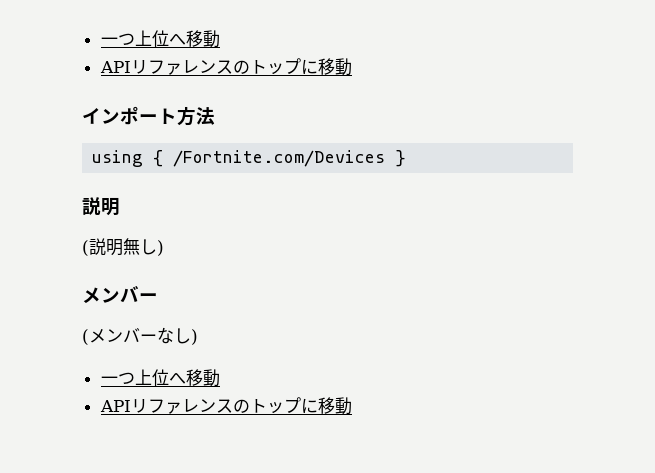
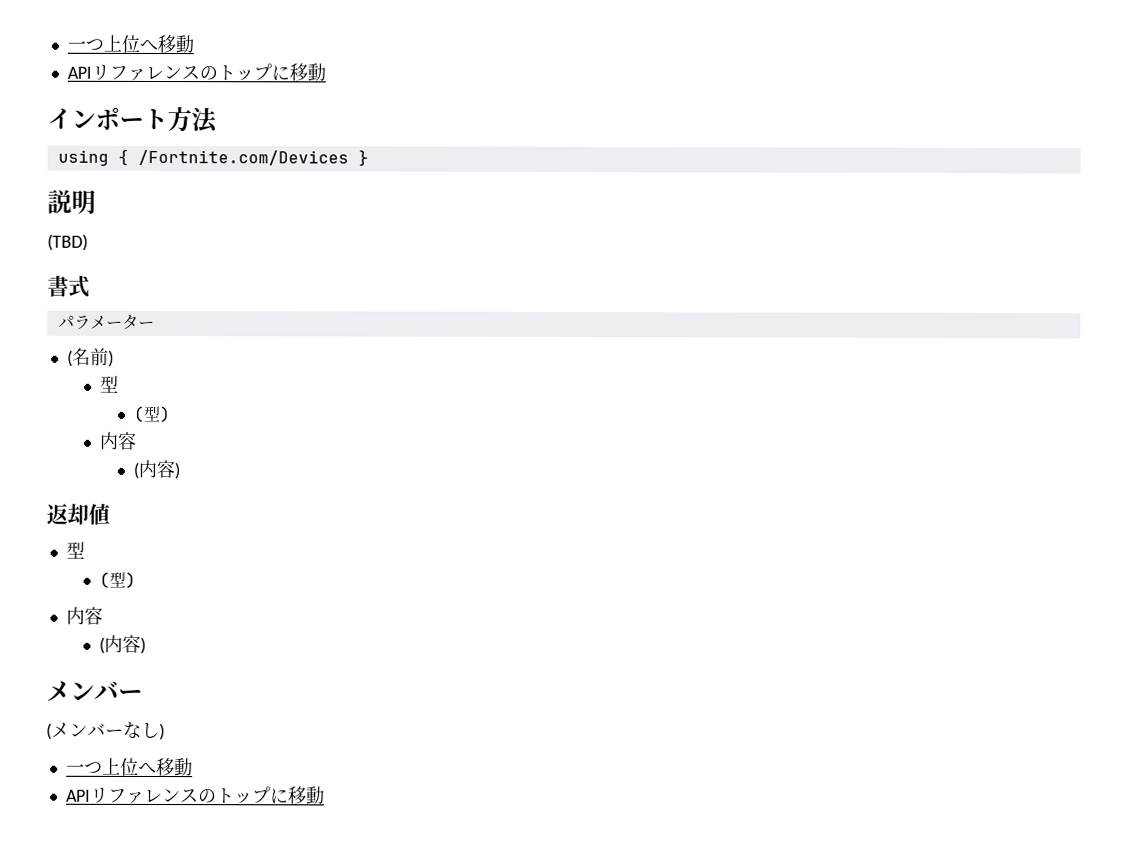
- (説明無し)
+ (TBD)
+ 書式
+ パラメーター
+ (名前)
+ 型
+ (型)
+ 内容
+ (内容)
+ 返却値
+ 型
+ (型)
+ 内容
+ (内容)

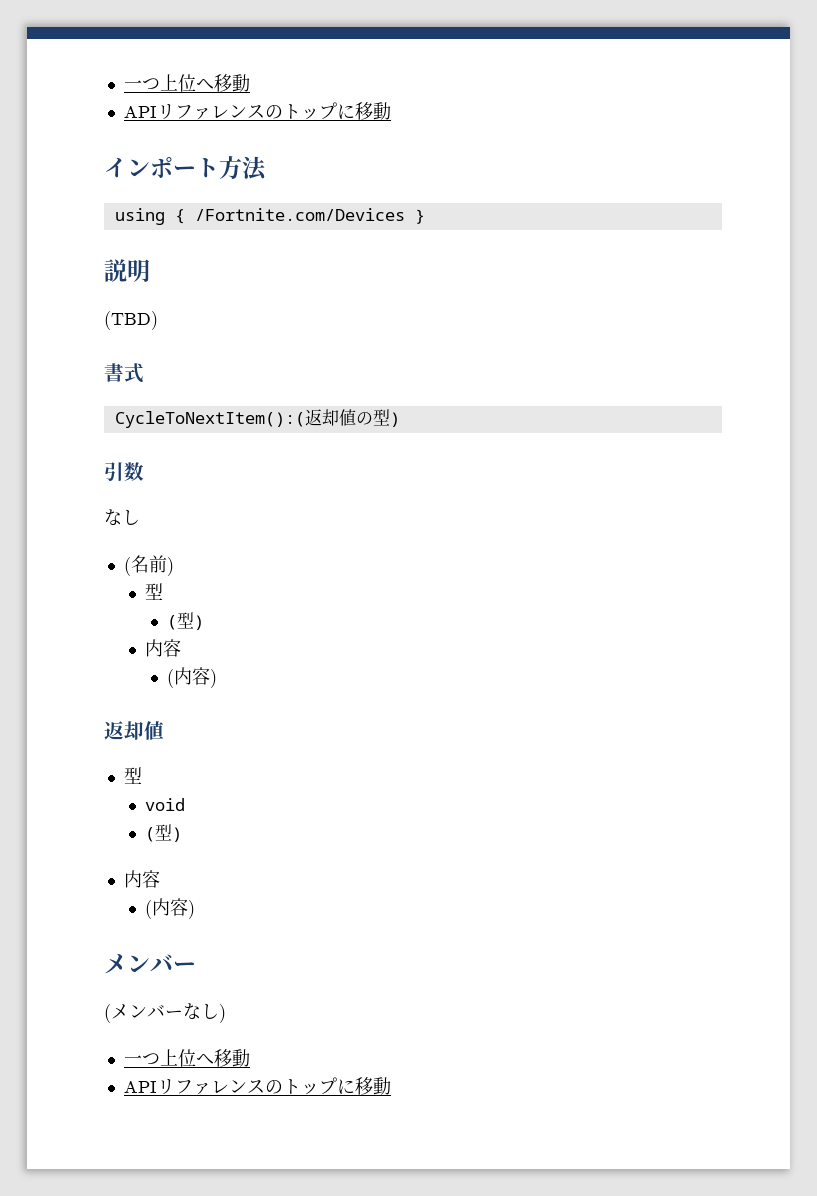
- パラメーター
+ CycleToNextItem():(返却値の型)
+ 引数
+ なし
+ void

